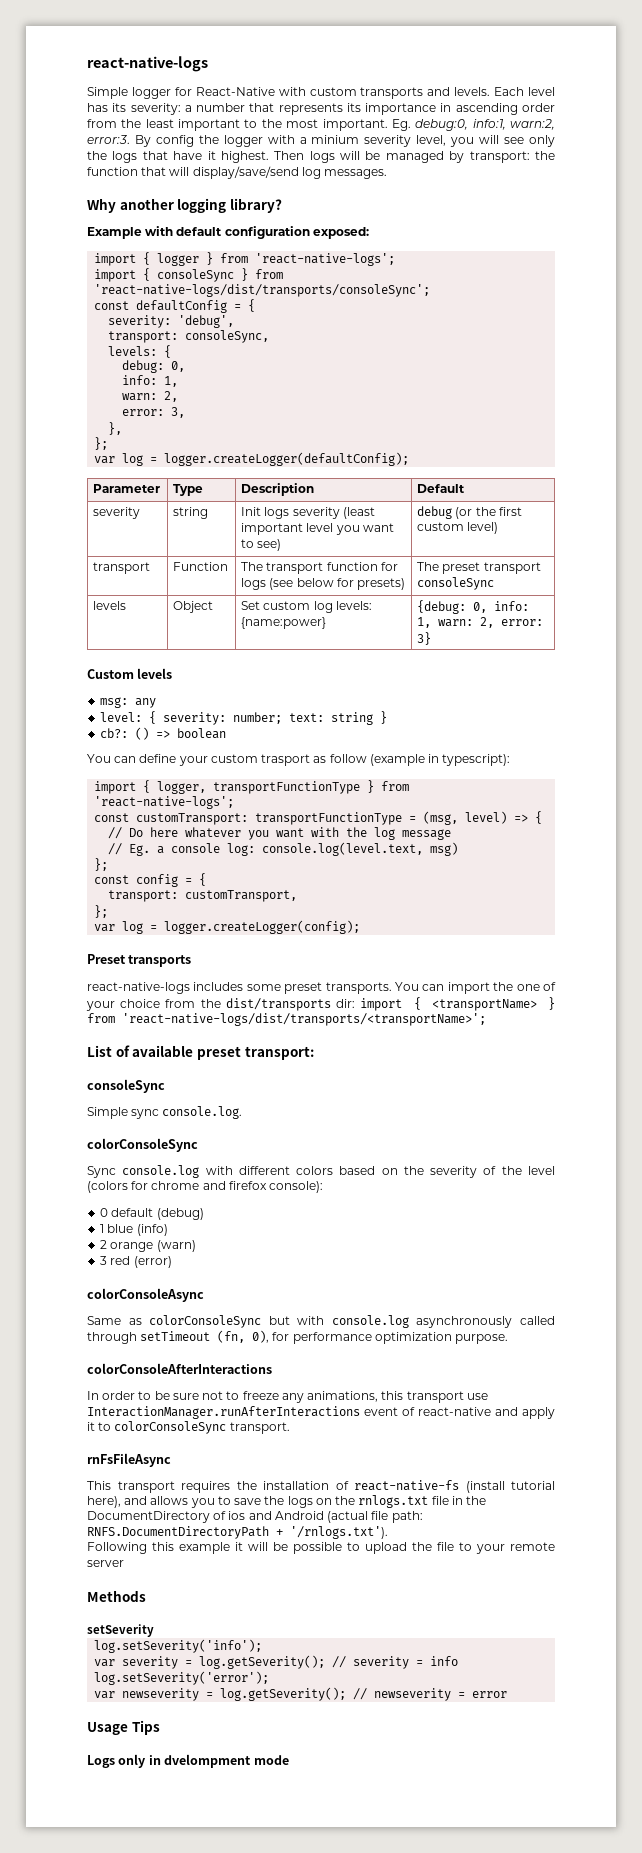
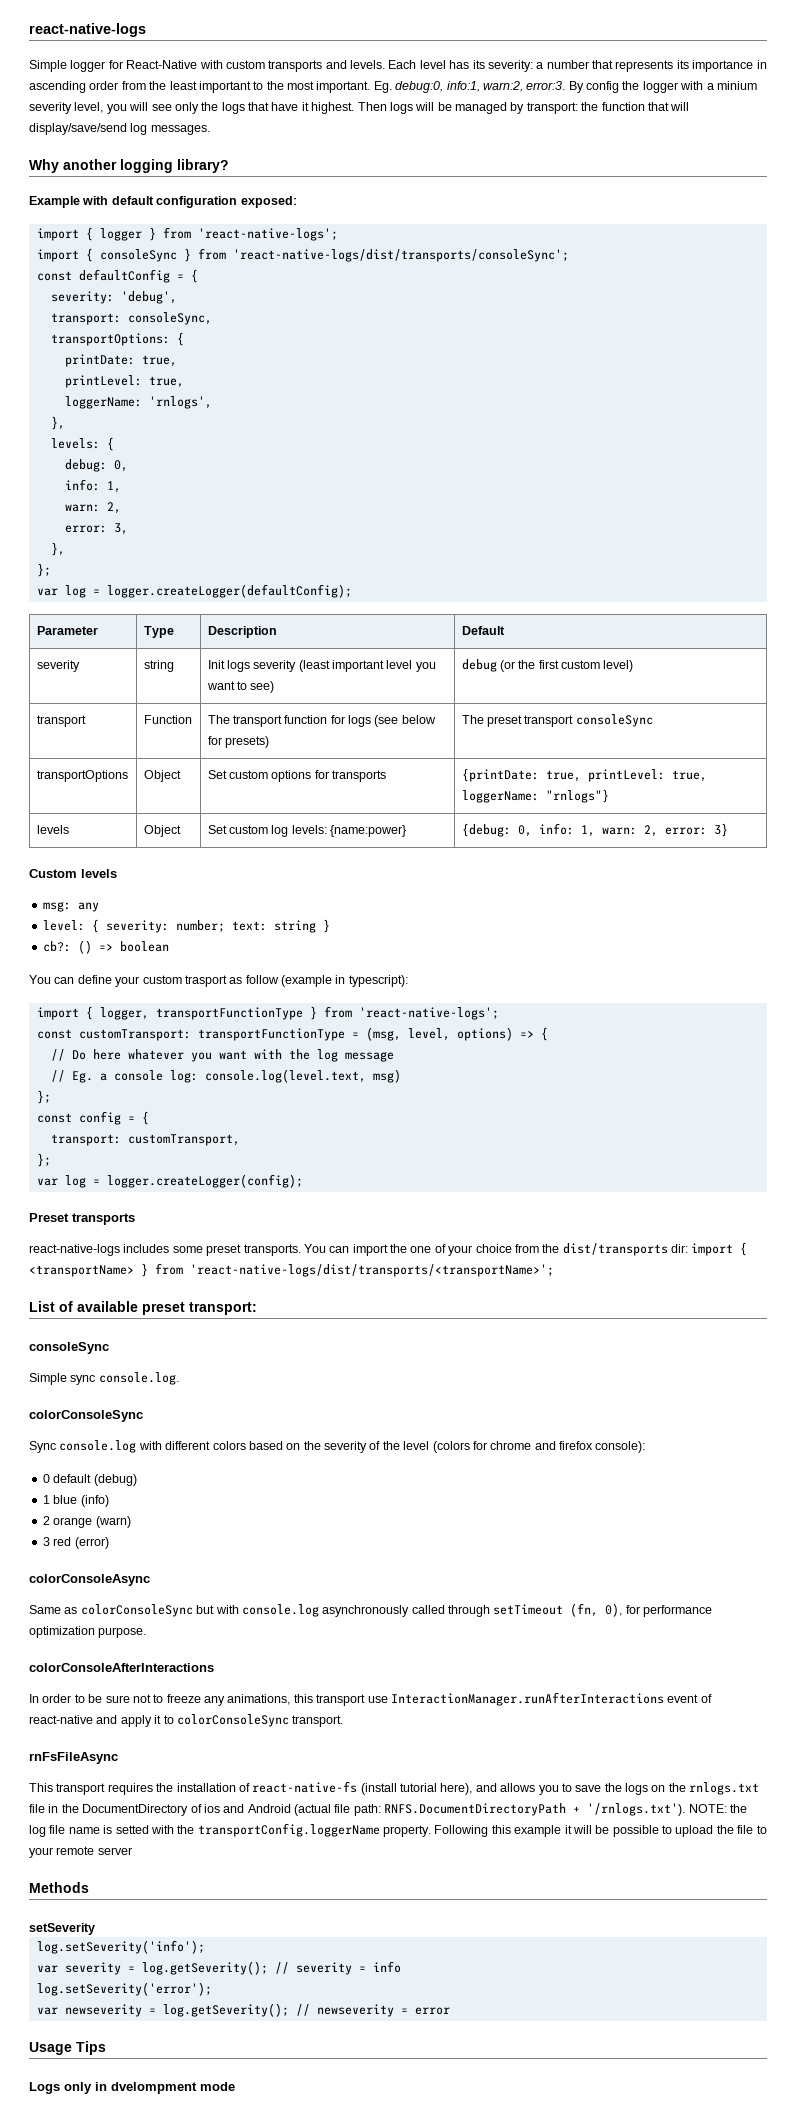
+ transportOptions: {
+ printDate: true,
+ printLevel: true,
+ loggerName: 'rnlogs',
+ },
+ transportOptions | Object | Set custom options for transports | {printDate: true, printLevel: true, loggerName: "rnlogs"}
- const customTransport: transportFunctionType = (msg, level) => {
+ const customTransport: transportFunctionType = (msg, level, options) => {
- This transport requires the installation of react-native-fs (install tutorial here), and allows you to save the logs on the rnlogs.txt file in the DocumentDirectory of ios and Android (actual file path: RNFS.DocumentDirectoryPath + '/rnlogs.txt').
- Following this example it will be possible to upload the file to your remote server
+ This transport requires the installation of react-native-fs (install tutorial here), and allows you to save the logs on the rnlogs.txt file in the DocumentDirectory of ios and Android (actual file path: RNFS.DocumentDirectoryPath + '/rnlogs.txt'). NOTE: the log file name is setted with the transportConfig.loggerName property. Following this example it will be possible to upload the file to your remote server

